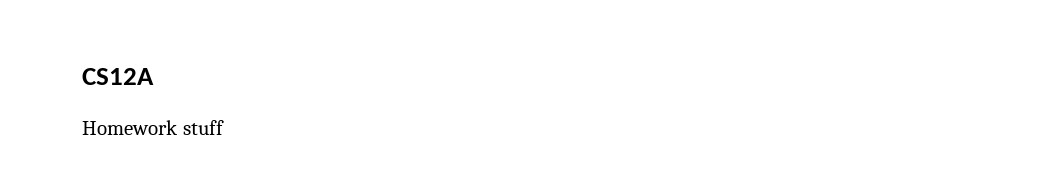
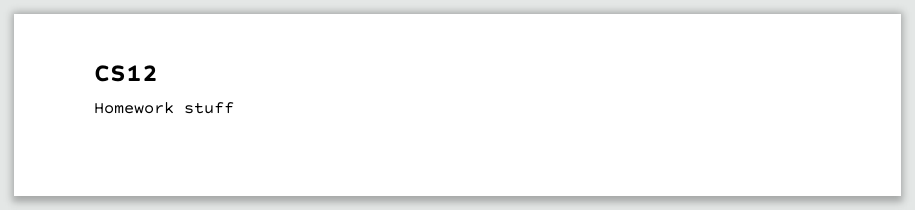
- CS12A
+ CS12

